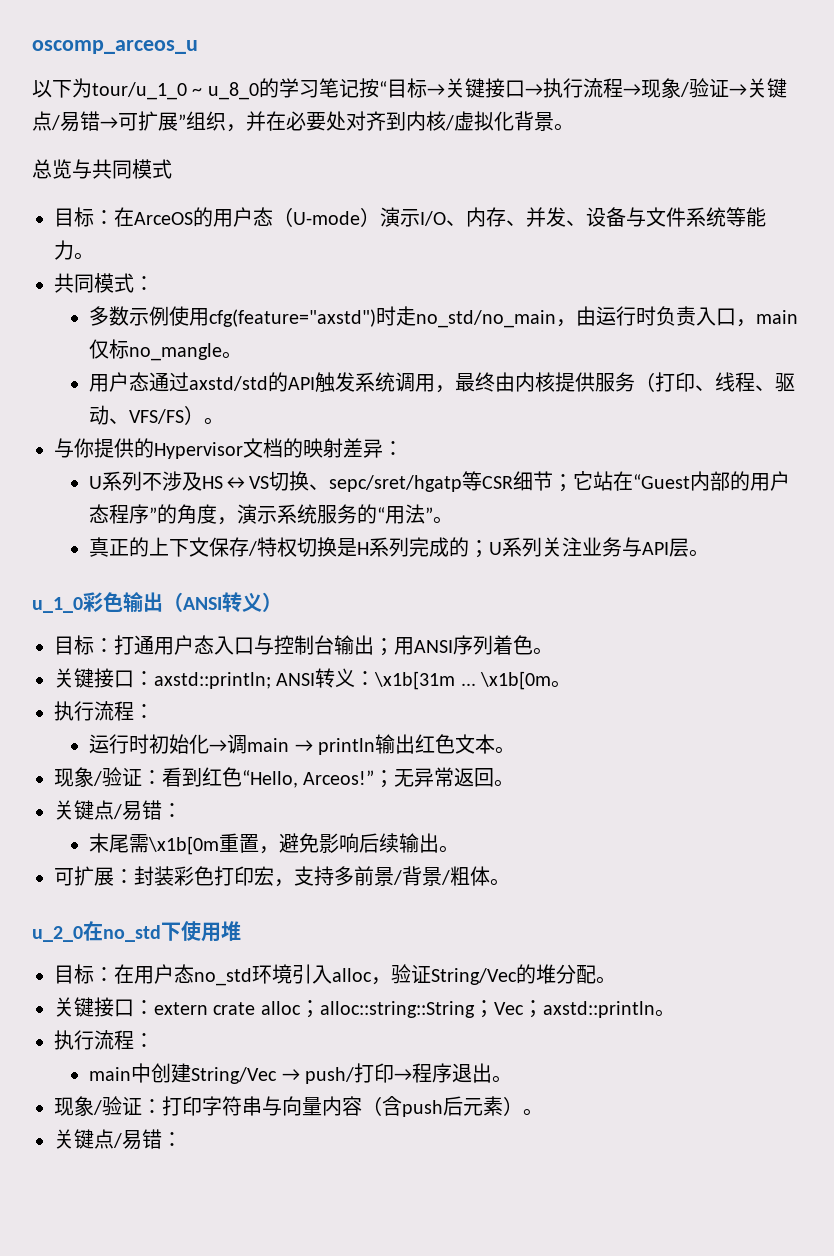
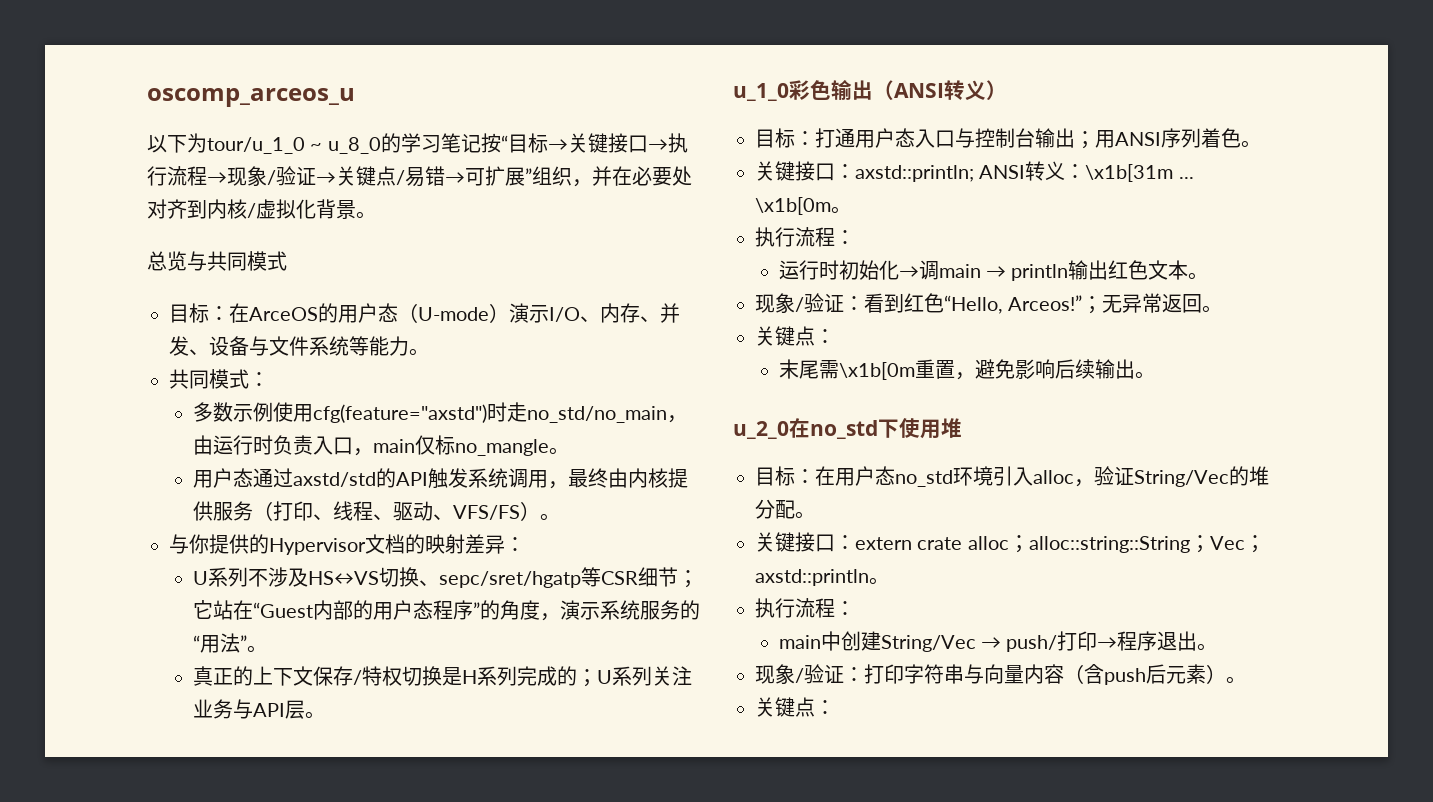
  ；无异常返回。
- 关键点/易错：
+ 关键点：
- 可扩展：封装彩色打印宏，支持多前景/背景/粗体。
  现象/验证：打印字符串与向量内容（含push后元素）。
- 关键点/易错：
+ 关键点：

